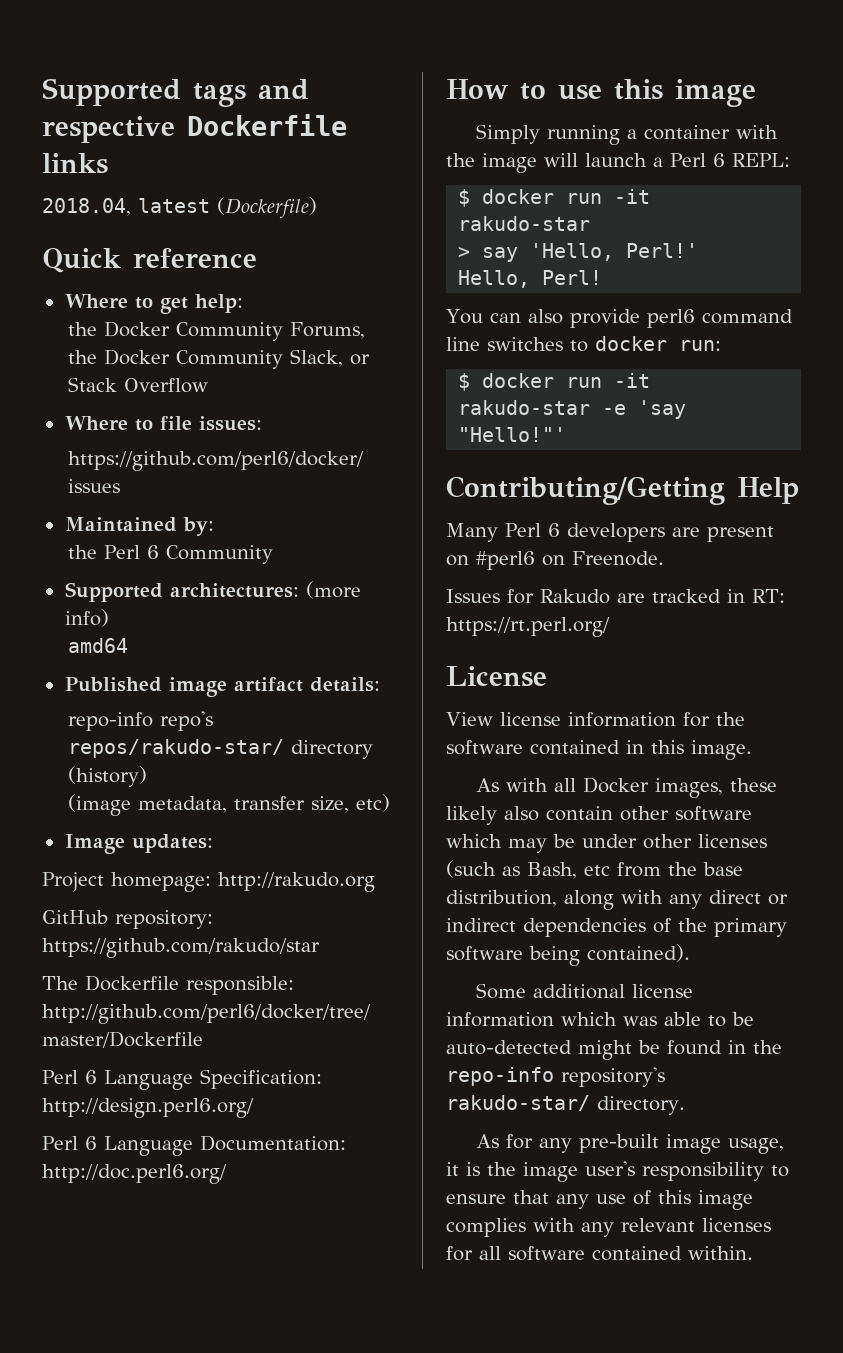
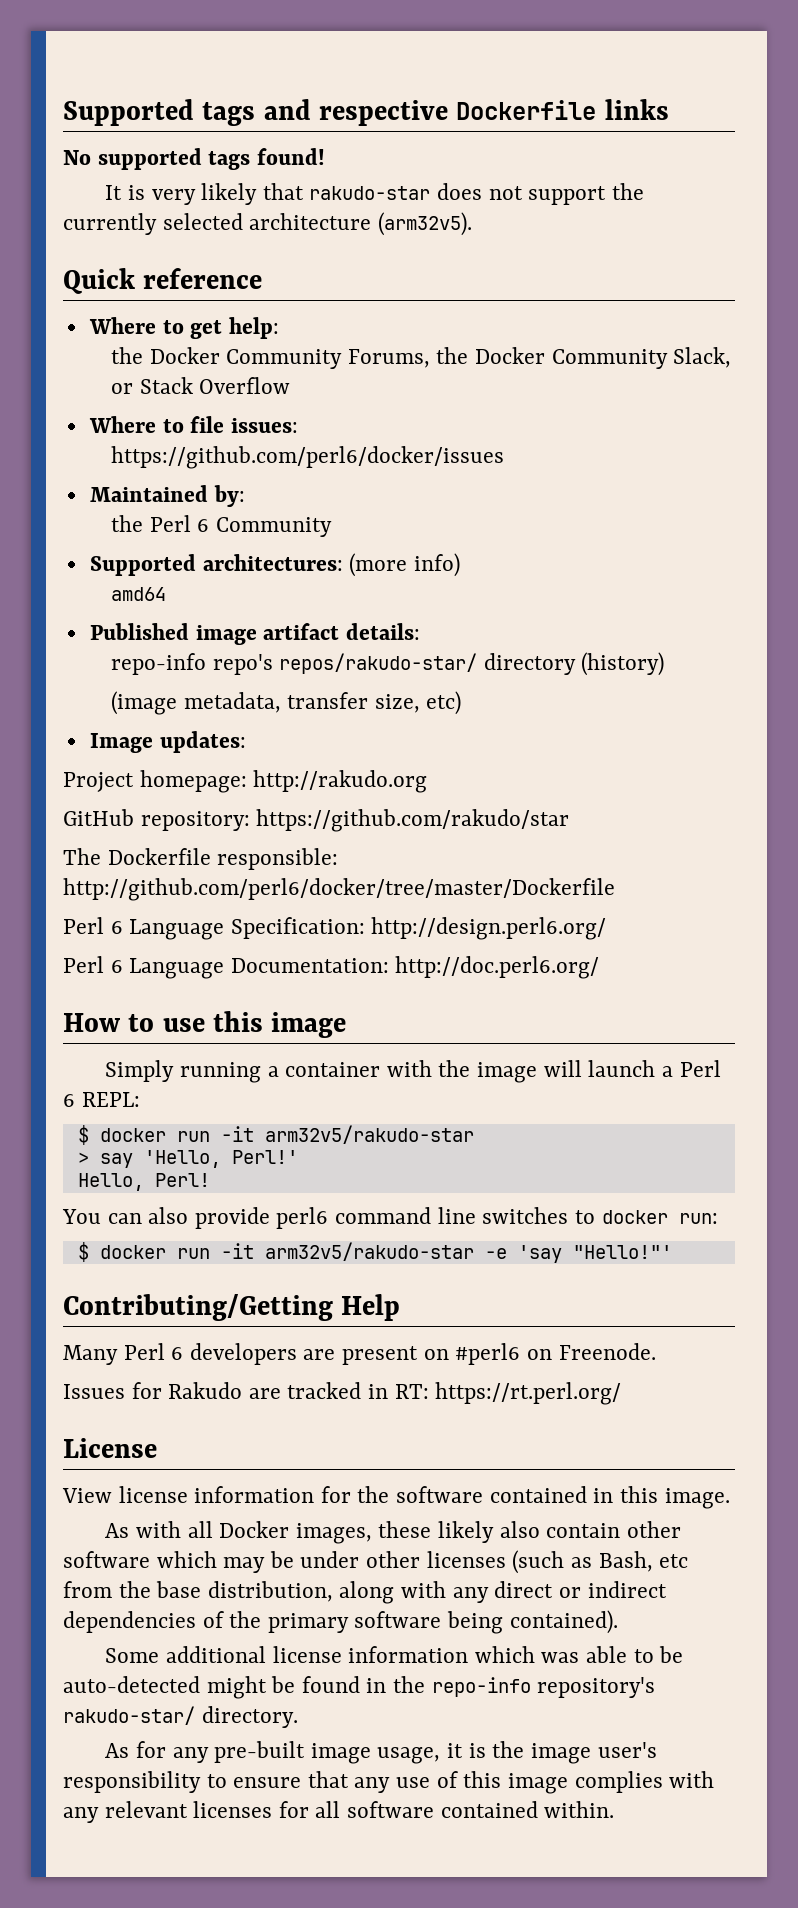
- 2018.04, latest (Dockerfile)
+ No supported tags found!
+ It is very likely that rakudo-star does not support the currently selected architecture (arm32v5).
  Simply running a container with the image will launch a Perl 6 REPL:
- $ docker run -it rakudo-star
+ $ docker run -it arm32v5/rakudo-star
- $ docker run -it rakudo-star -e 'say "Hello!"'
+ $ docker run -it arm32v5/rakudo-star -e 'say "Hello!"'

